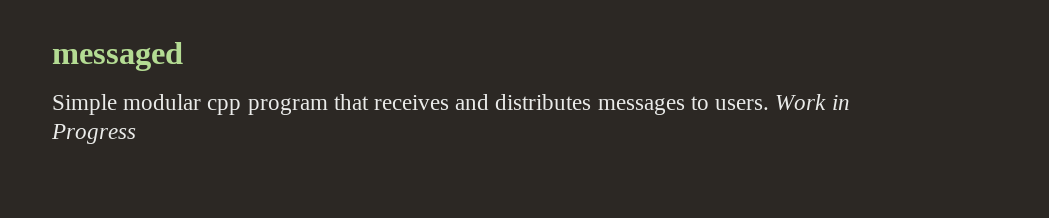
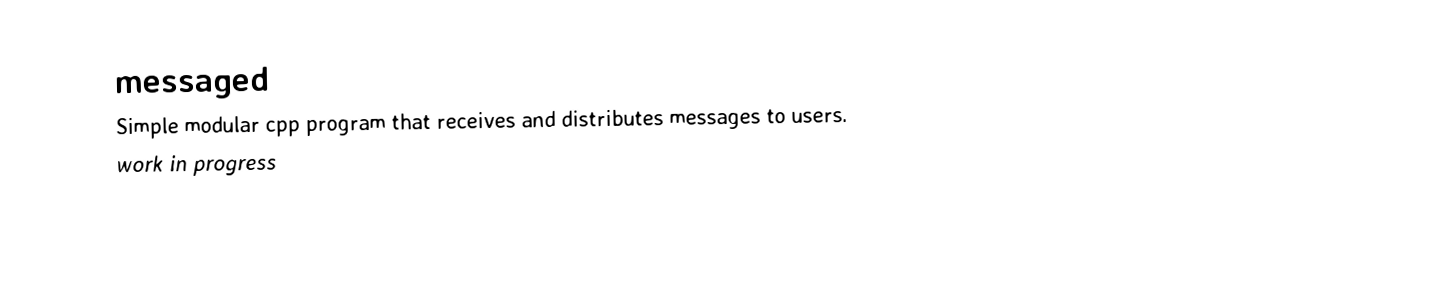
- Simple modular cpp program that receives and distributes messages to users. Work in Progress
+ Simple modular cpp program that receives and distributes messages to users.
+ work in progress

